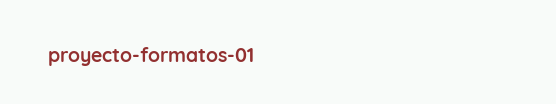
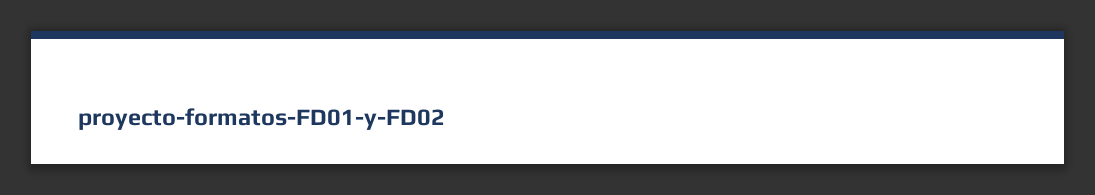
- proyecto-formatos-01
+ proyecto-formatos-FD01-y-FD02

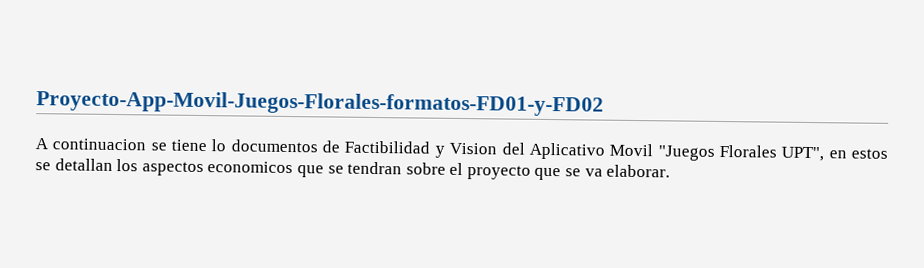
- proyecto-formatos-FD01-y-FD02
+ Proyecto-App-Movil-Juegos-Florales-formatos-FD01-y-FD02
+ A continuacion se tiene lo documentos de Factibilidad y Vision del Aplicativo Movil "Juegos Florales UPT", en estos se detallan los aspectos economicos que se tendran sobre el proyecto que se va elaborar.

